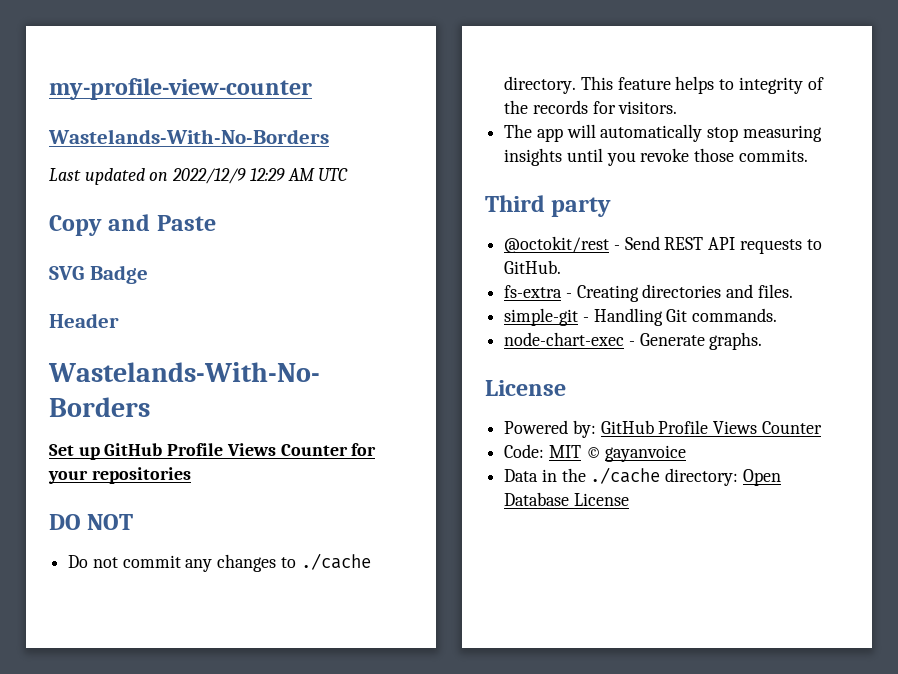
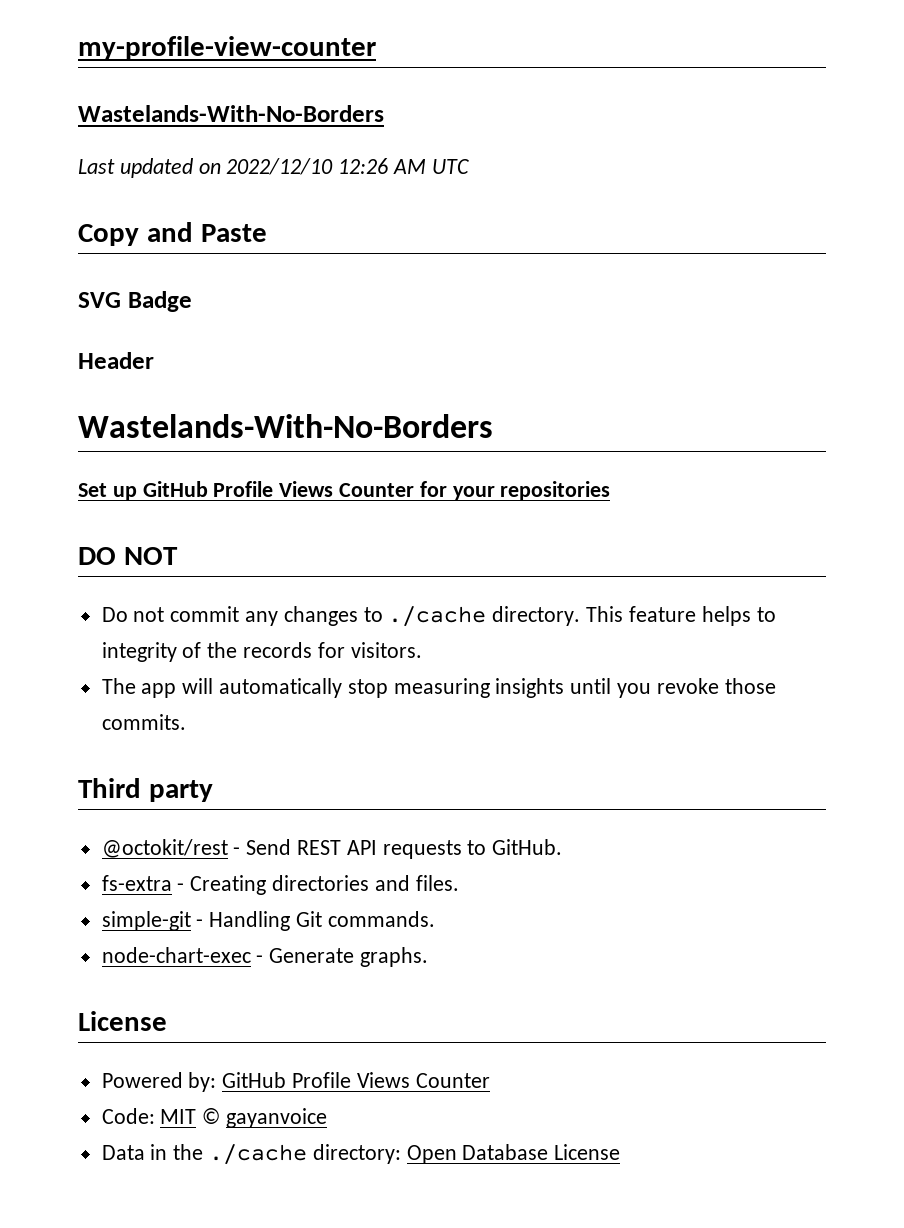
- Last updated on 2022/12/9 12:29 AM UTC
+ Last updated on 2022/12/10 12:26 AM UTC

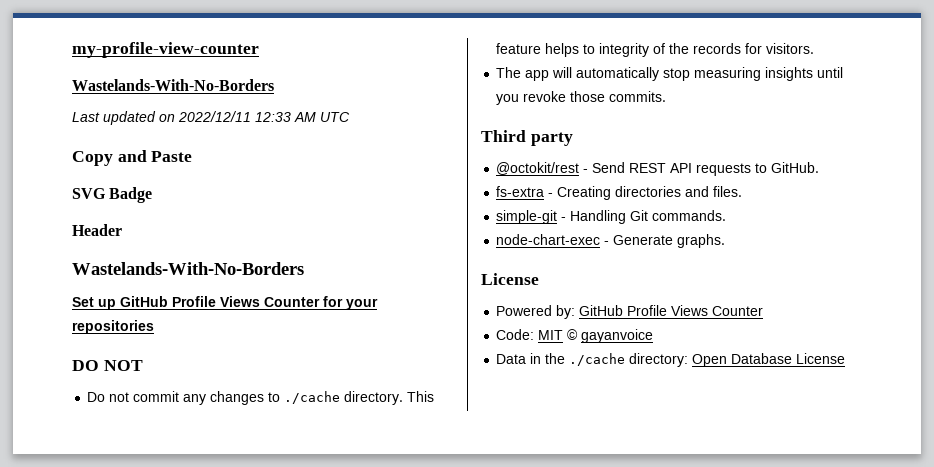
- Last updated on 2022/12/10 12:26 AM UTC
+ Last updated on 2022/12/11 12:33 AM UTC

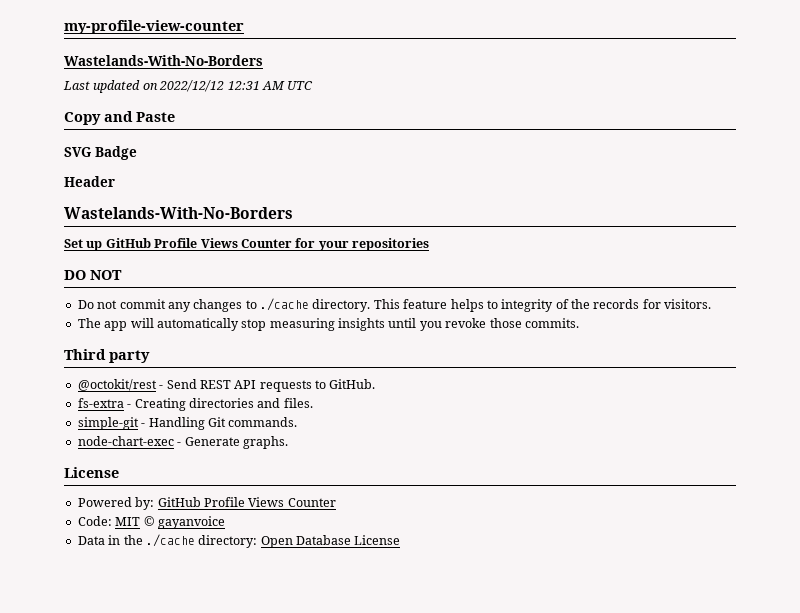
- Last updated on 2022/12/11 12:33 AM UTC
+ Last updated on 2022/12/12 12:31 AM UTC

